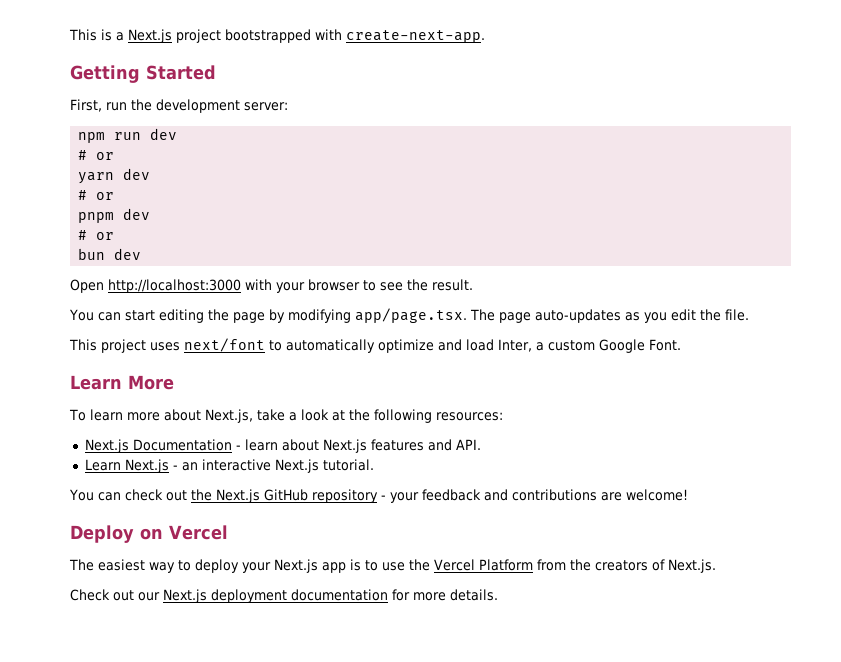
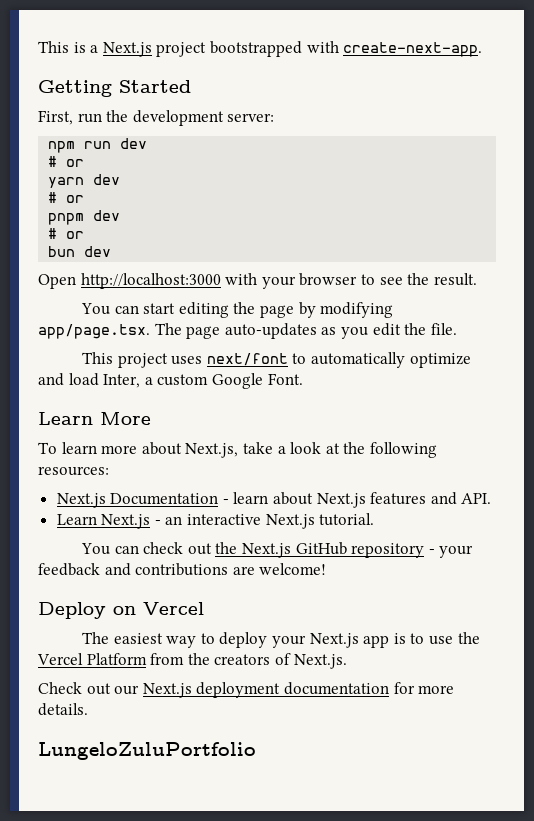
+ LungeloZuluPortfolio

